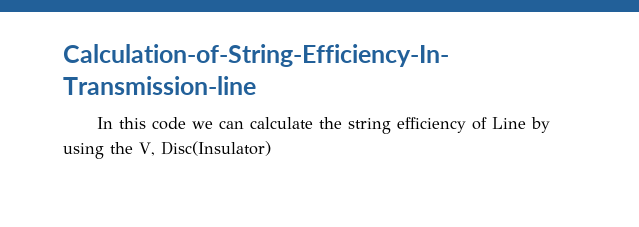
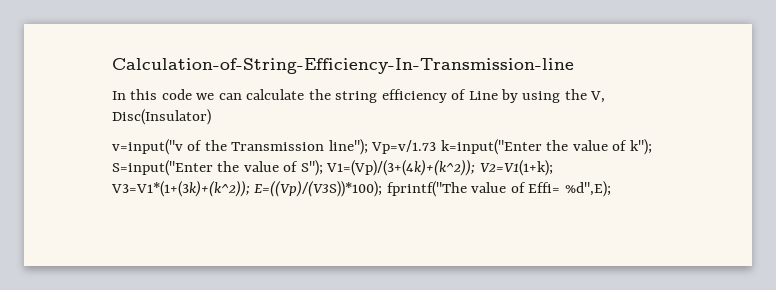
+ v=input("v of the Transmission line"); Vp=v/1.73 k=input("Enter the value of k"); S=input("Enter the value of S"); V1=(Vp)/(3+(4k)+(k^2)); V2=V1(1+k); V3=V1*(1+(3k)+(k^2)); E=((Vp)/(V3S))*100); fprintf("The value of Effi= %d",E);

